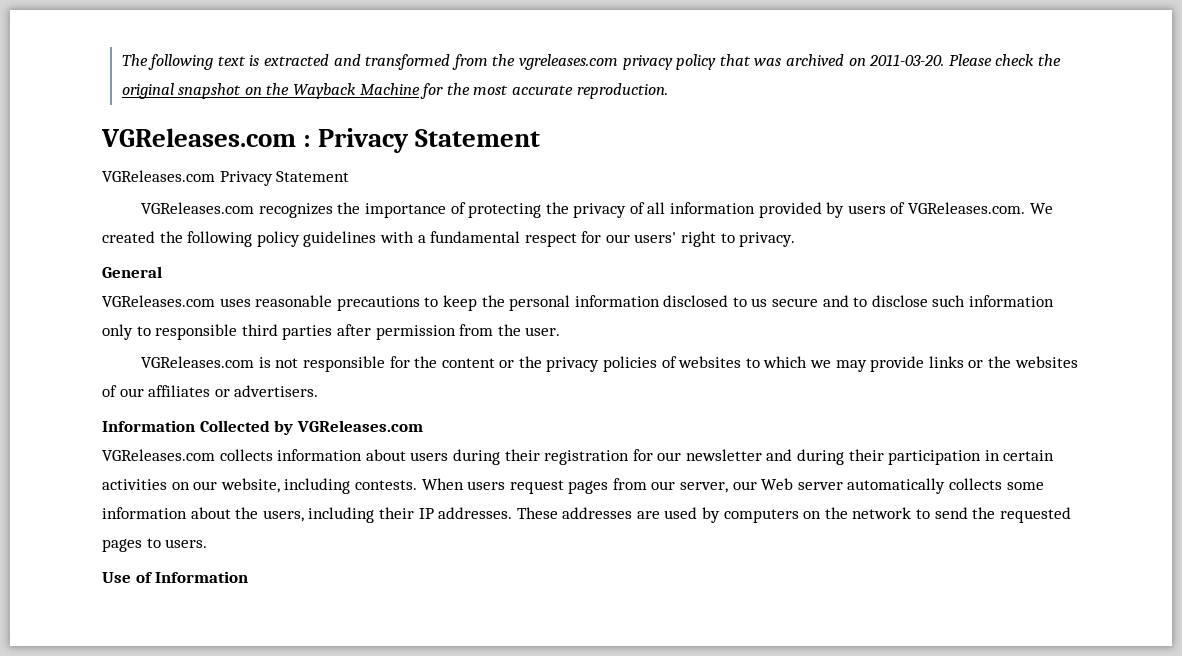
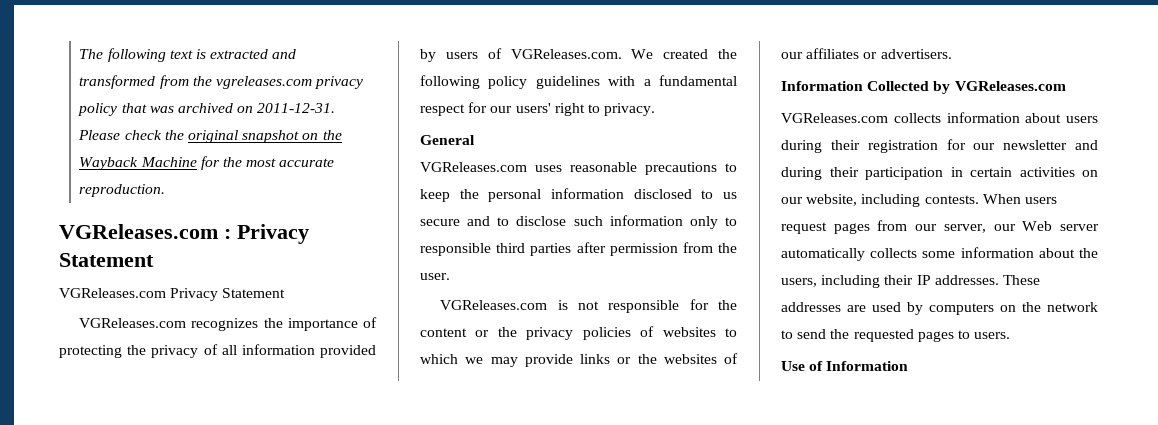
- The following text is extracted and transformed from the vgreleases.com privacy policy that was archived on 2011-03-20.
+ The following text is extracted and transformed from the vgreleases.com privacy policy that was archived on 2011-12-31.

